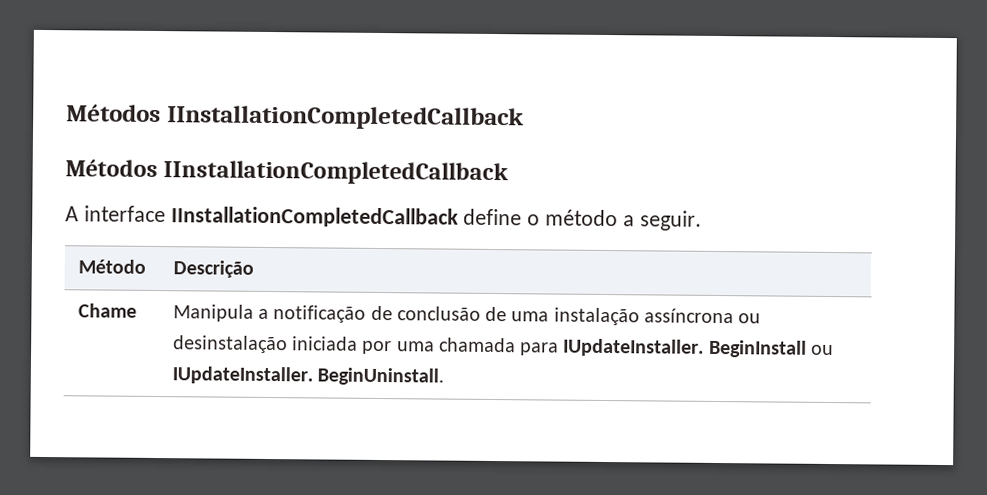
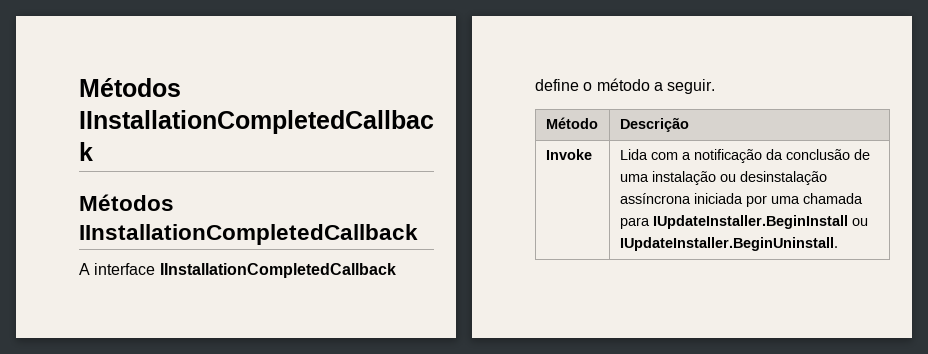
- Chame | Manipula a notificação de conclusão de uma instalação assíncrona ou desinstalação iniciada por uma chamada para IUpdateInstaller. BeginInstall ou IUpdateInstaller. BeginUninstall.
+ Invoke | Lida com a notificação da conclusão de uma instalação ou desinstalação assíncrona iniciada por uma chamada para IUpdateInstaller.BeginInstall ou IUpdateInstaller.BeginUninstall.

